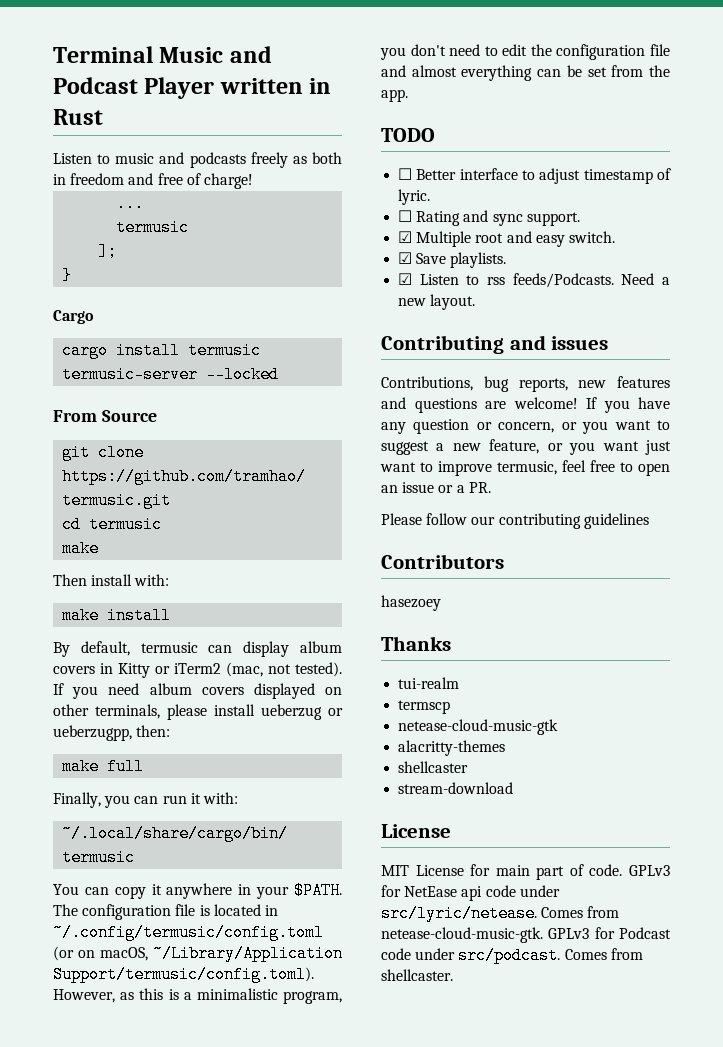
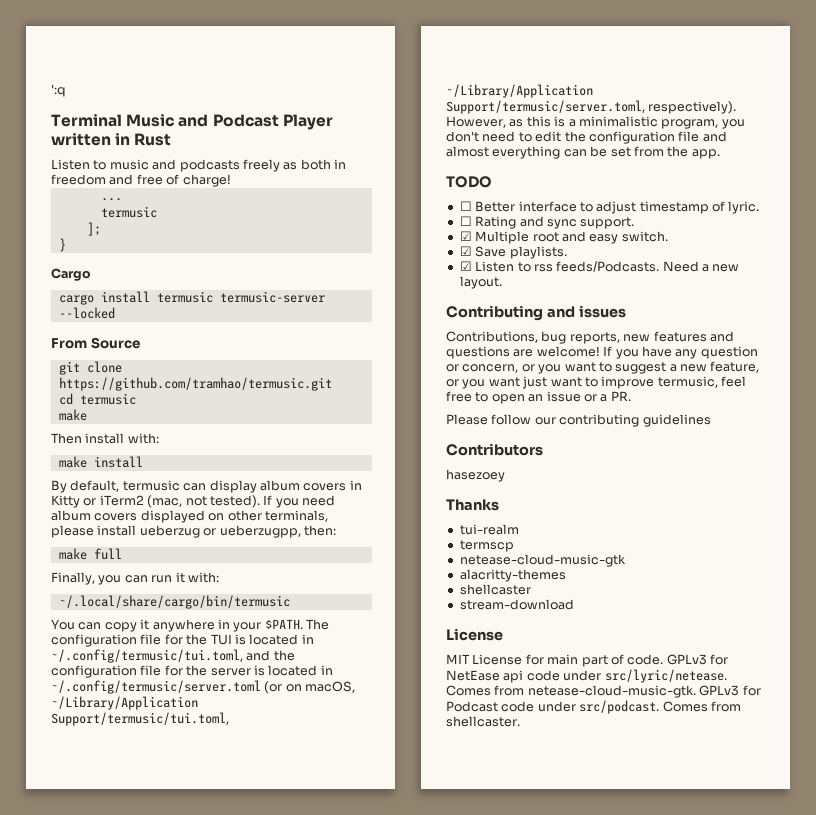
+ ':q
- The configuration file is located in ~/.config/termusic/config.toml (or on macOS, ~/Library/Application Support/termusic/config.toml). However, as this is a minimalistic program, you don't need to edit the configuration file and almost everything can be set from the app.
+ The configuration file for the TUI is located in ~/.config/termusic/tui.toml, and the configuration file for the server is located in ~/.config/termusic/server.toml (or on macOS, ~/Library/Application Support/termusic/tui.toml, ~/Library/Application Support/termusic/server.toml, respectively). However, as this is a minimalistic program, you don't need to edit the configuration file and almost everything can be set from the app.

